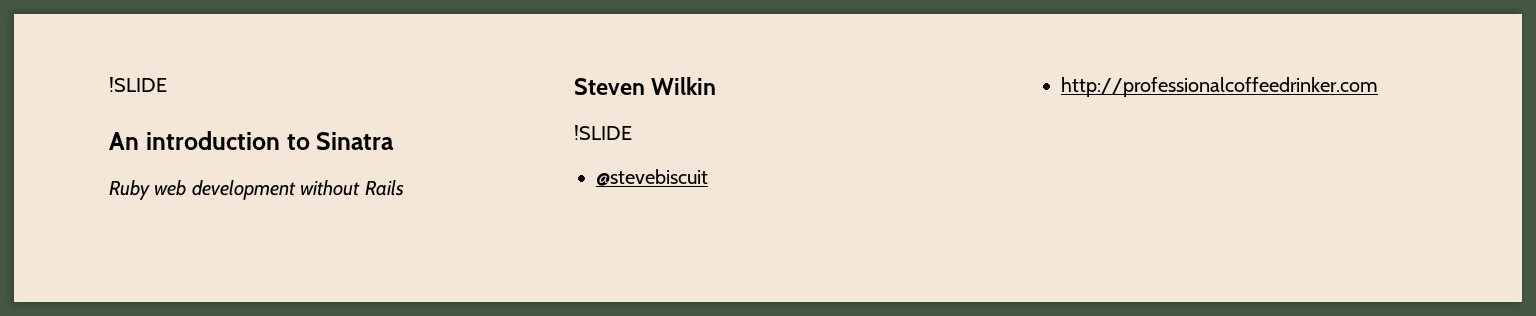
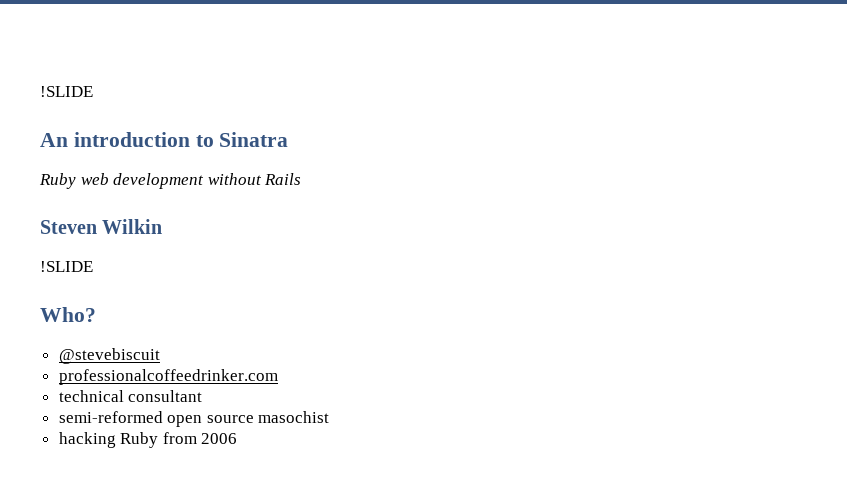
+ Who?
- http://professionalcoffeedrinker.com
+ professionalcoffeedrinker.com
+ technical consultant
+ semi-reformed open source masochist
+ hacking Ruby from 2006

